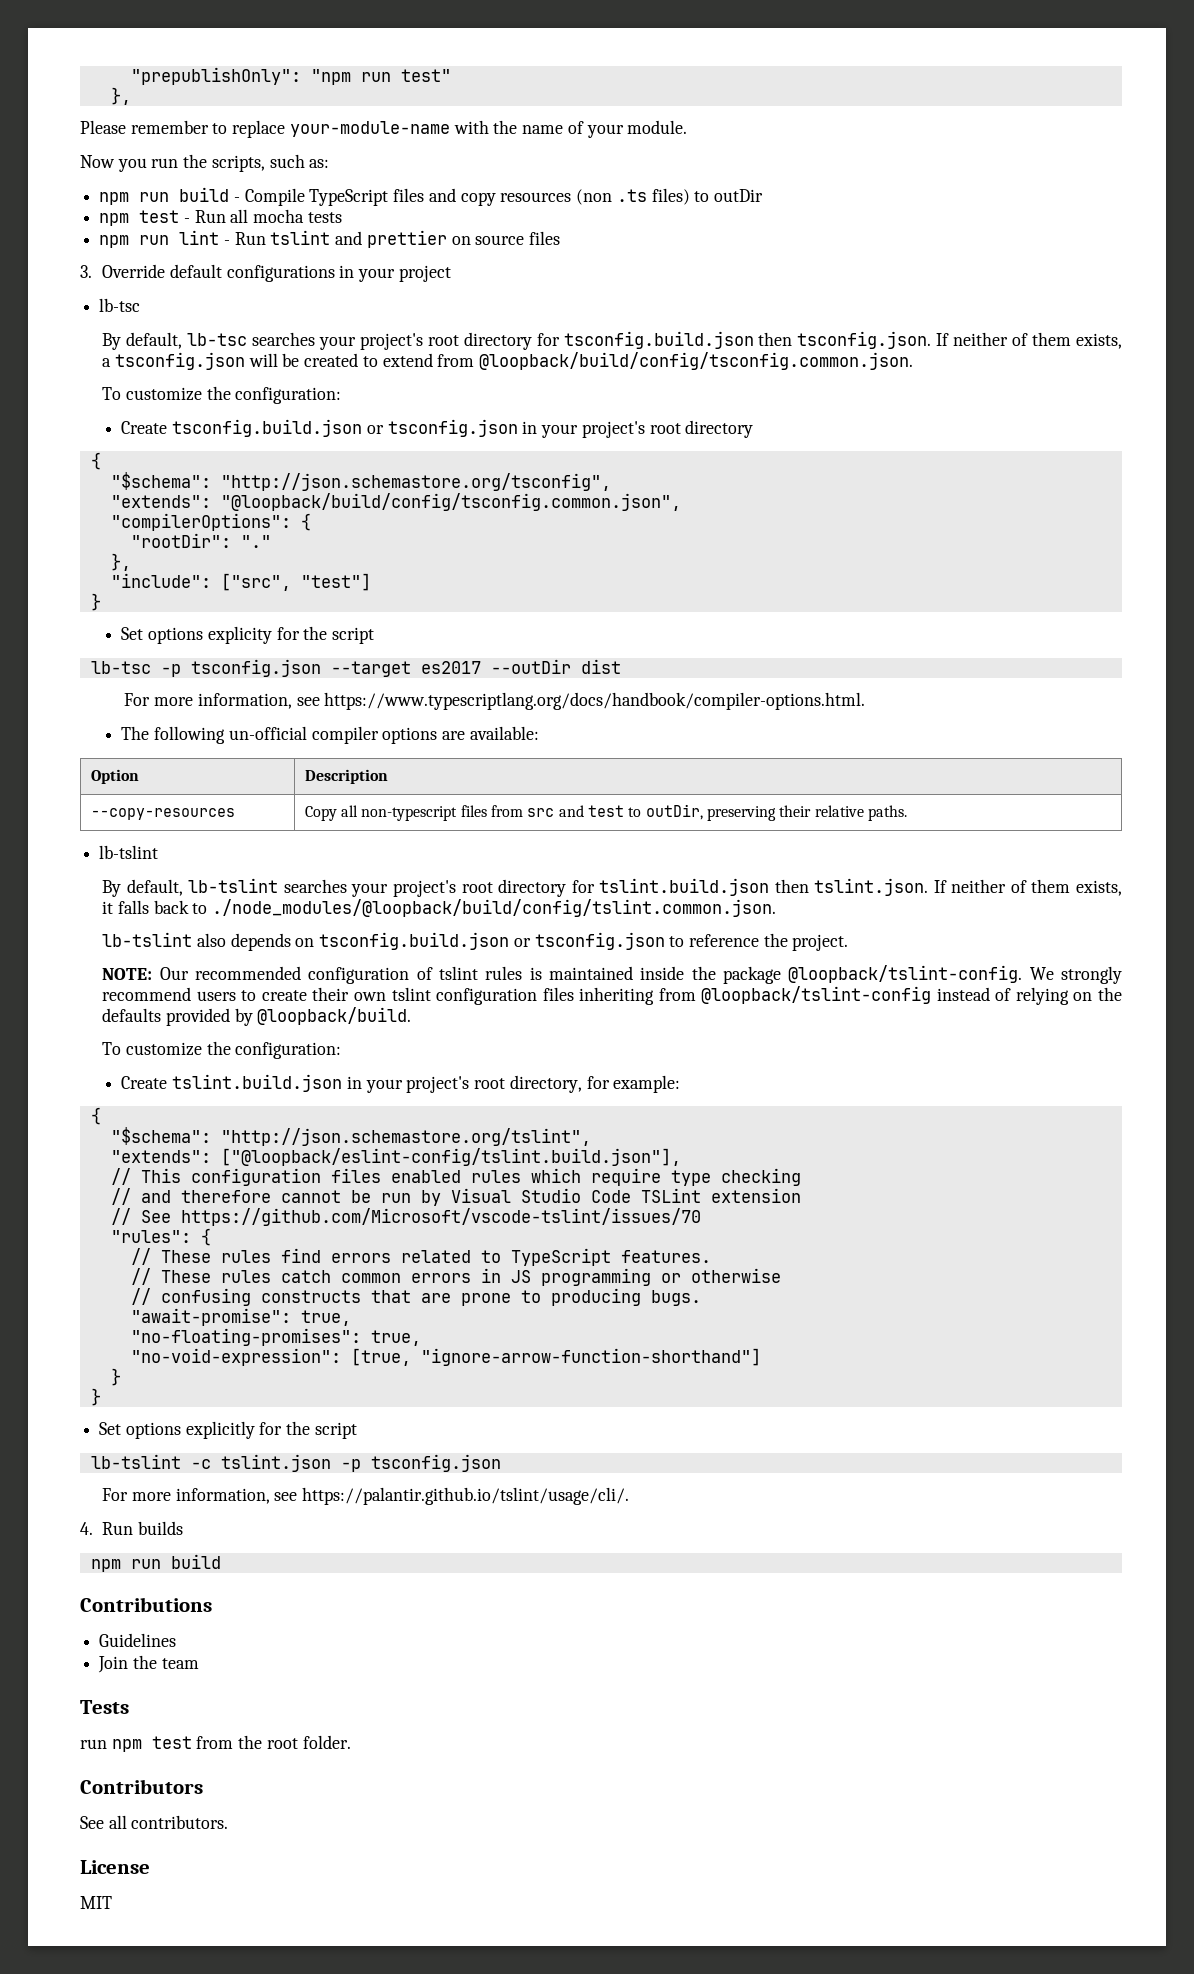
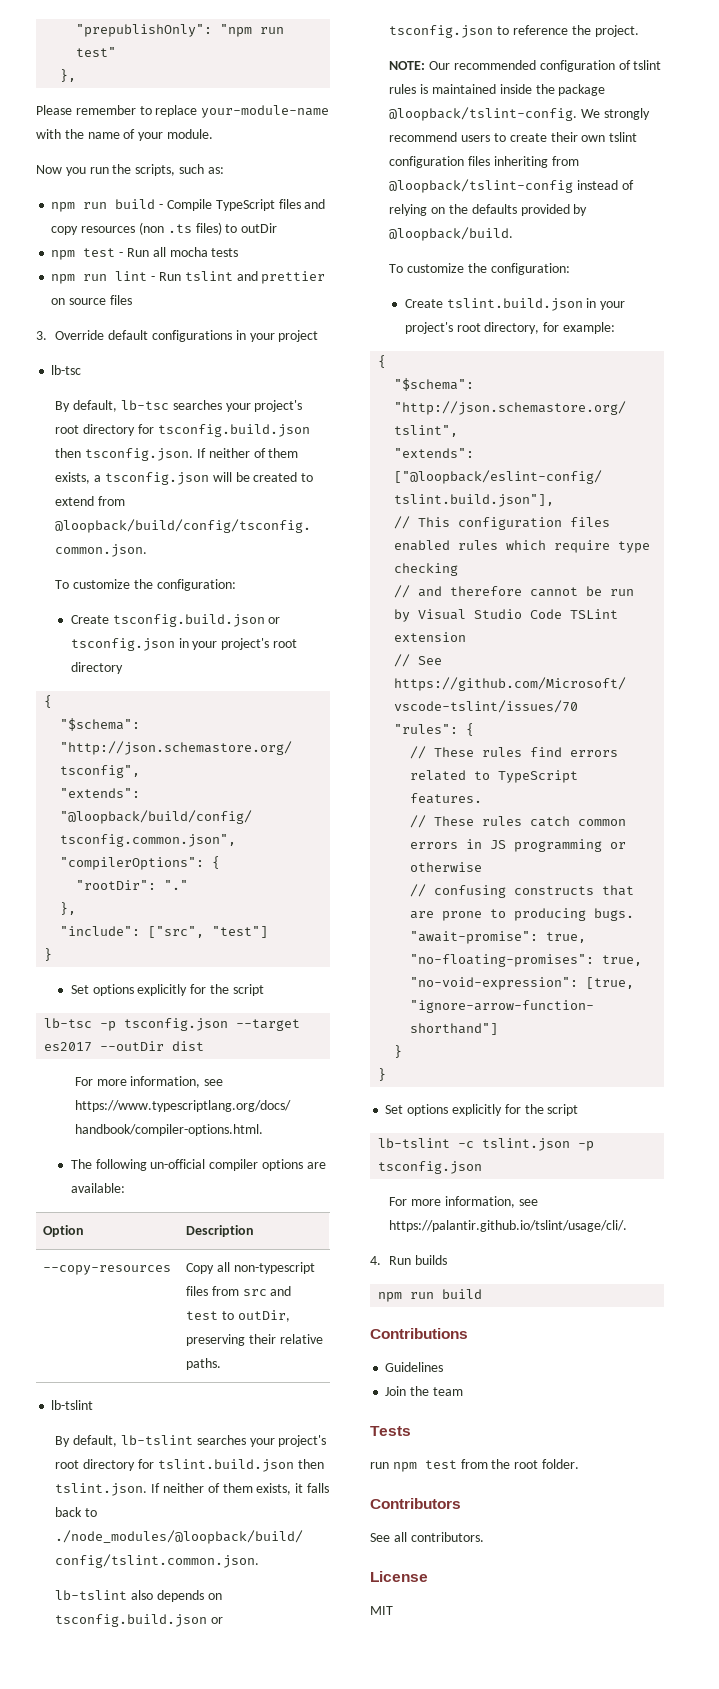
  "include": ["src", "test"]
  }
- Set options explicity for the script
+ Set options explicitly for the script

